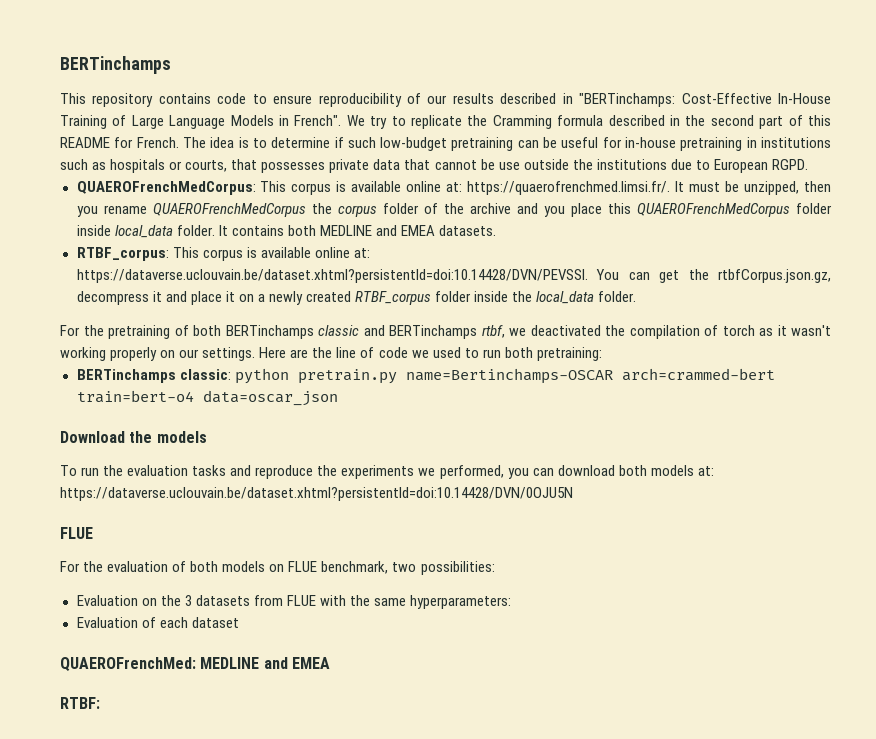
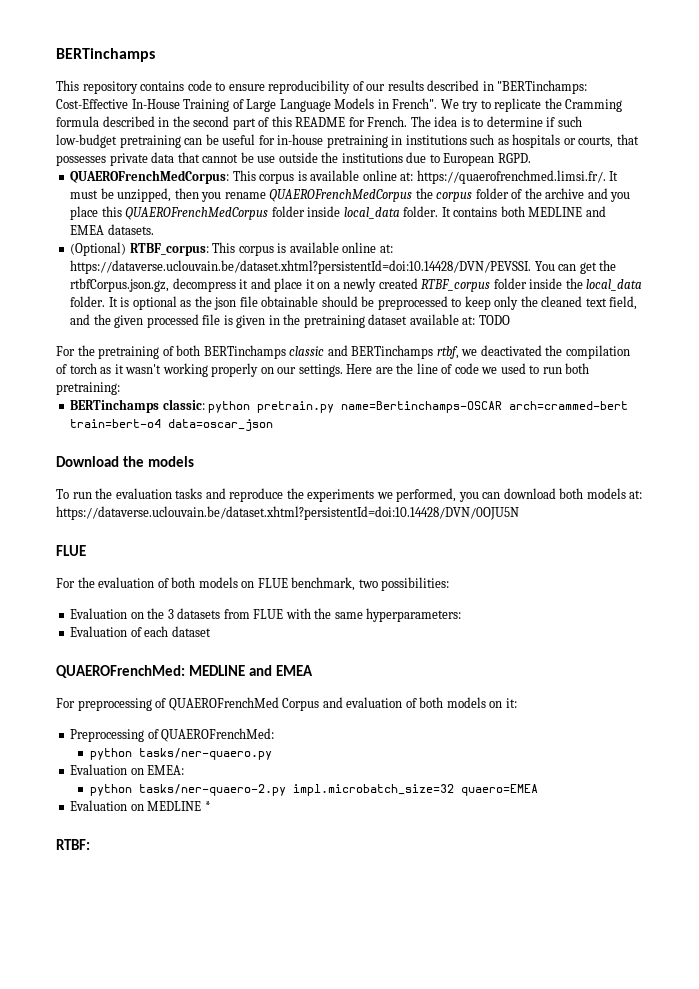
- RTBF_corpus: This corpus is available online at: https://dataverse.uclouvain.be/dataset.xhtml?persistentId=doi:10.14428/DVN/PEVSSI. You can get the rtbfCorpus.json.gz, decompress it and place it on a newly created RTBF_corpus folder inside the local_data folder.
+ (Optional) RTBF_corpus: This corpus is available online at: https://dataverse.uclouvain.be/dataset.xhtml?persistentId=doi:10.14428/DVN/PEVSSI. You can get the rtbfCorpus.json.gz, decompress it and place it on a newly created RTBF_corpus folder inside the local_data folder. It is optional as the json file obtainable should be preprocessed to keep only the cleaned text field, and the given processed file is given in the pretraining dataset available at: TODO
+ For preprocessing of QUAEROFrenchMed Corpus and evaluation of both models on it:
+ Preprocessing of QUAEROFrenchMed:
+ python tasks/ner-quaero.py
+ Evaluation on EMEA:
+ python tasks/ner-quaero-2.py impl.microbatch_size=32 quaero=EMEA
+ Evaluation on MEDLINE *

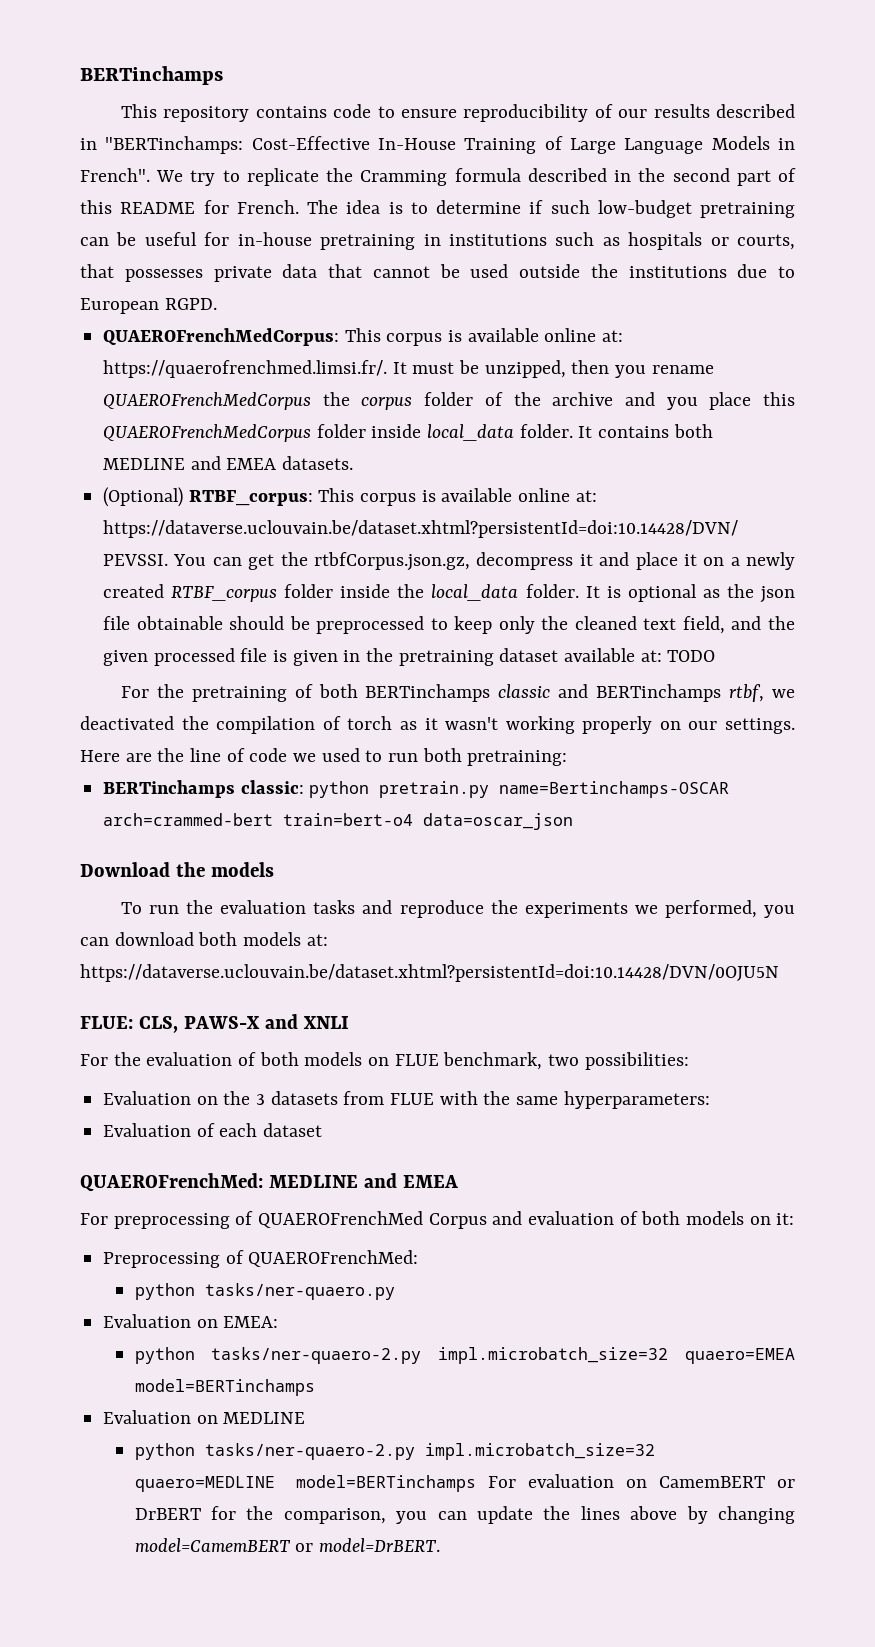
- The idea is to determine if such low-budget pretraining can be useful for in-house pretraining in institutions such as hospitals or courts, that possesses private data that cannot be use outside the institutions due to European RGPD.
+ The idea is to determine if such low-budget pretraining can be useful for in-house pretraining in institutions such as hospitals or courts, that possesses private data that cannot be used outside the institutions due to European RGPD.
  To run the evaluation tasks and reproduce the experiments we performed, you can download both models at: https://dataverse.uclouvain.be/dataset.xhtml?persistentId=doi:10.14428/DVN/0OJU5N
- FLUE
+ FLUE: CLS, PAWS-X and XNLI
- python tasks/ner-quaero-2.py impl.microbatch_size=32 quaero=EMEA
+ python tasks/ner-quaero-2.py impl.microbatch_size=32 quaero=EMEA model=BERTinchamps
- Evaluation on MEDLINE *
- RTBF:
+ Evaluation on MEDLINE
+ python tasks/ner-quaero-2.py impl.microbatch_size=32 quaero=MEDLINE model=BERTinchamps For evaluation on CamemBERT or DrBERT for the comparison, you can update the lines above by changing model=CamemBERT or model=DrBERT.

